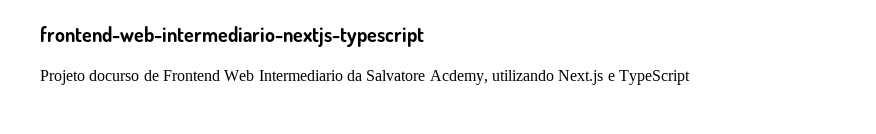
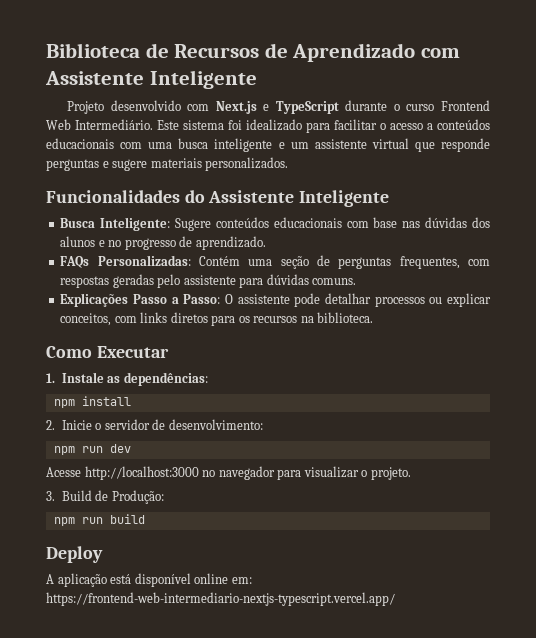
- frontend-web-intermediario-nextjs-typescript
- Projeto docurso de Frontend Web Intermediario da Salvatore Acdemy, utilizando Next.js e TypeScript
+ Biblioteca de Recursos de Aprendizado com Assistente Inteligente
+ Projeto desenvolvido com Next.js e TypeScript durante o curso Frontend Web Intermediário. Este sistema foi idealizado para facilitar o acesso a conteúdos educacionais com uma busca inteligente e um assistente virtual que responde perguntas e sugere materiais personalizados.
+ Funcionalidades do Assistente Inteligente
+ Busca Inteligente: Sugere conteúdos educacionais com base nas dúvidas dos alunos e no progresso de aprendizado.
+ FAQs Personalizadas: Contém uma seção de perguntas frequentes, com respostas geradas pelo assistente para dúvidas comuns.
+ Explicações Passo a Passo: O assistente pode detalhar processos ou explicar conceitos, com links diretos para os recursos na biblioteca.
+ Como Executar
+ 1. Instale as dependências:
+ npm install
+ 2. Inicie o servidor de desenvolvimento:
+ npm run dev
+ Acesse http://localhost:3000 no navegador para visualizar o projeto.
+ 3. Build de Produção:
+ npm run build
+ Deploy
+ A aplicação está disponível online em: https://frontend-web-intermediario-nextjs-typescript.vercel.app/

